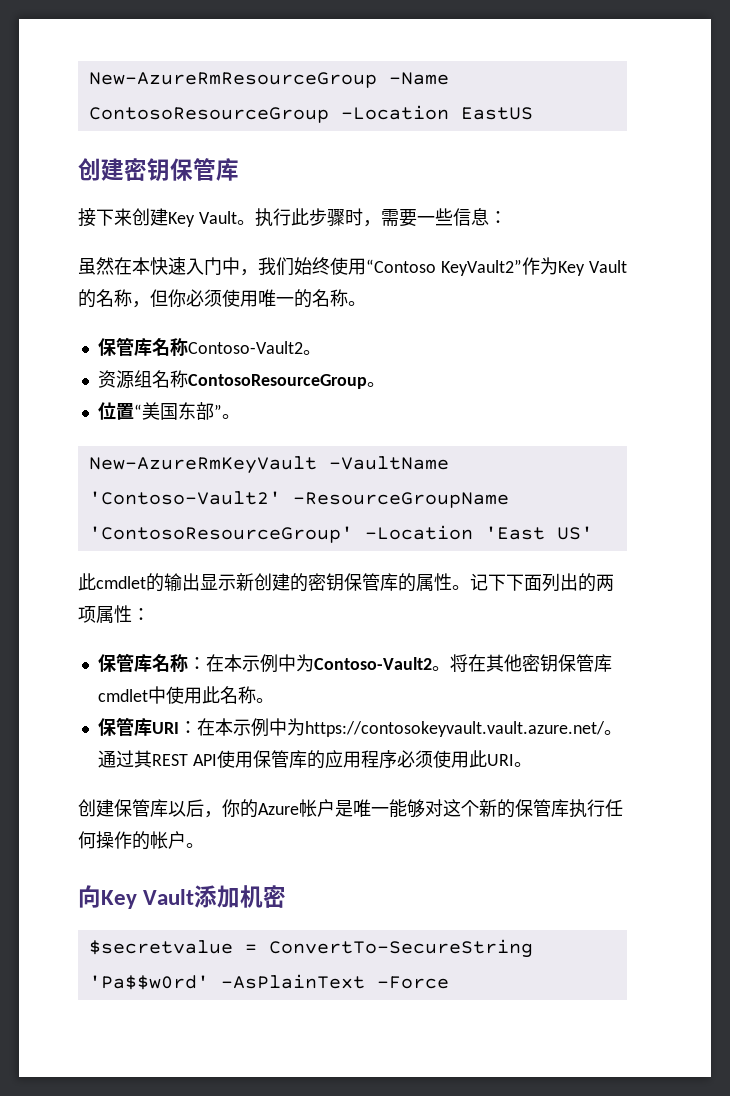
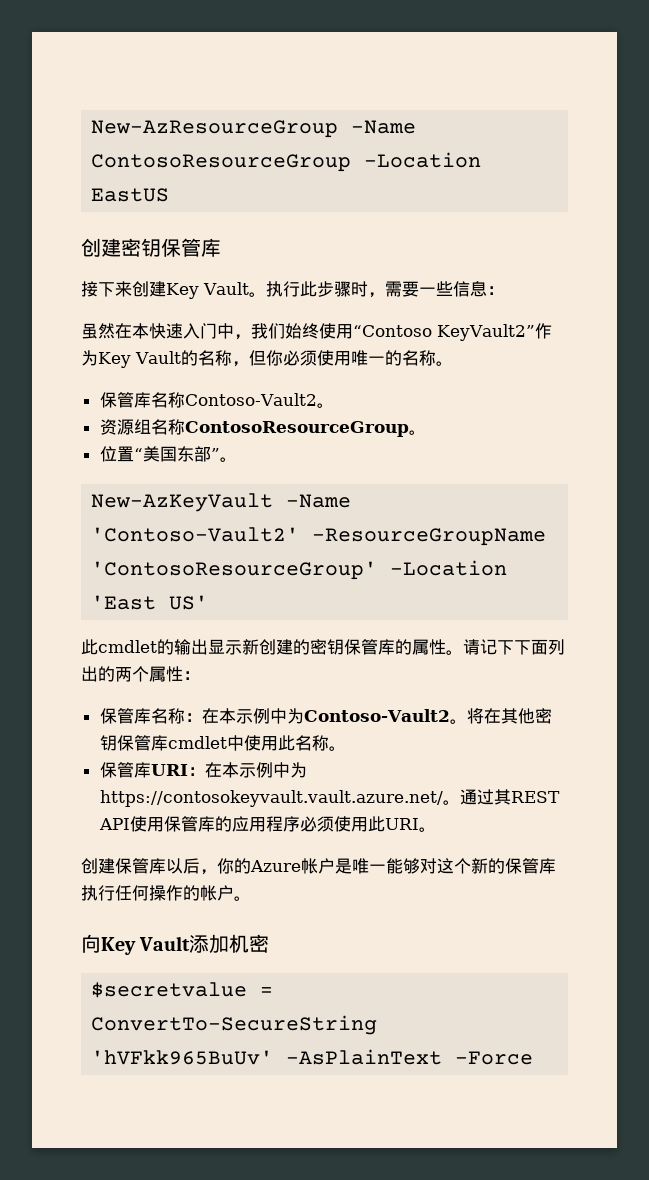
- New-AzureRmResourceGroup -Name ContosoResourceGroup -Location EastUS
+ New-AzResourceGroup -Name ContosoResourceGroup -Location EastUS
- New-AzureRmKeyVault -VaultName 'Contoso-Vault2' -ResourceGroupName 'ContosoResourceGroup' -Location 'East US'
+ New-AzKeyVault -Name 'Contoso-Vault2' -ResourceGroupName 'ContosoResourceGroup' -Location 'East US'
- 记下下面列出的两项属性：
+ 请记下下面列出的两个属性：
- $secretvalue = ConvertTo-SecureString 'Pa$$w0rd' -AsPlainText -Force
+ $secretvalue = ConvertTo-SecureString 'hVFkk965BuUv' -AsPlainText -Force

